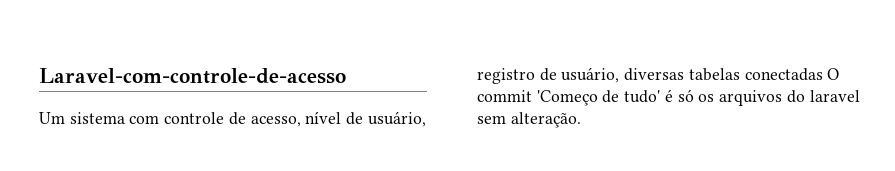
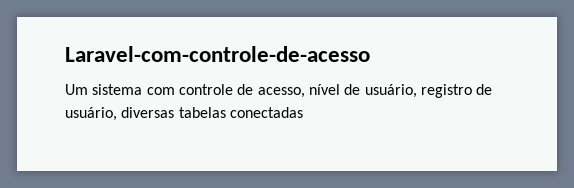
- Um sistema com controle de acesso, nível de usuário, registro de usuário, diversas tabelas conectadas O commit 'Começo de tudo' é só os arquivos do laravel sem alteração.
+ Um sistema com controle de acesso, nível de usuário, registro de usuário, diversas tabelas conectadas

